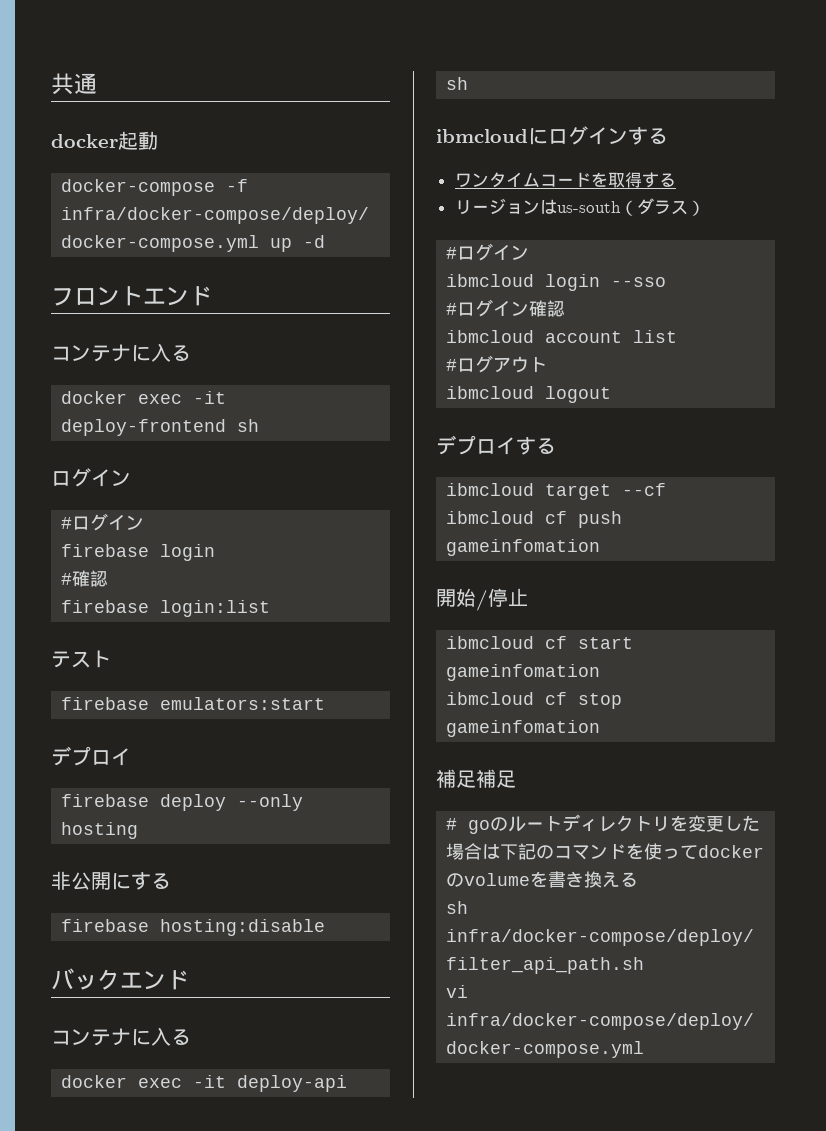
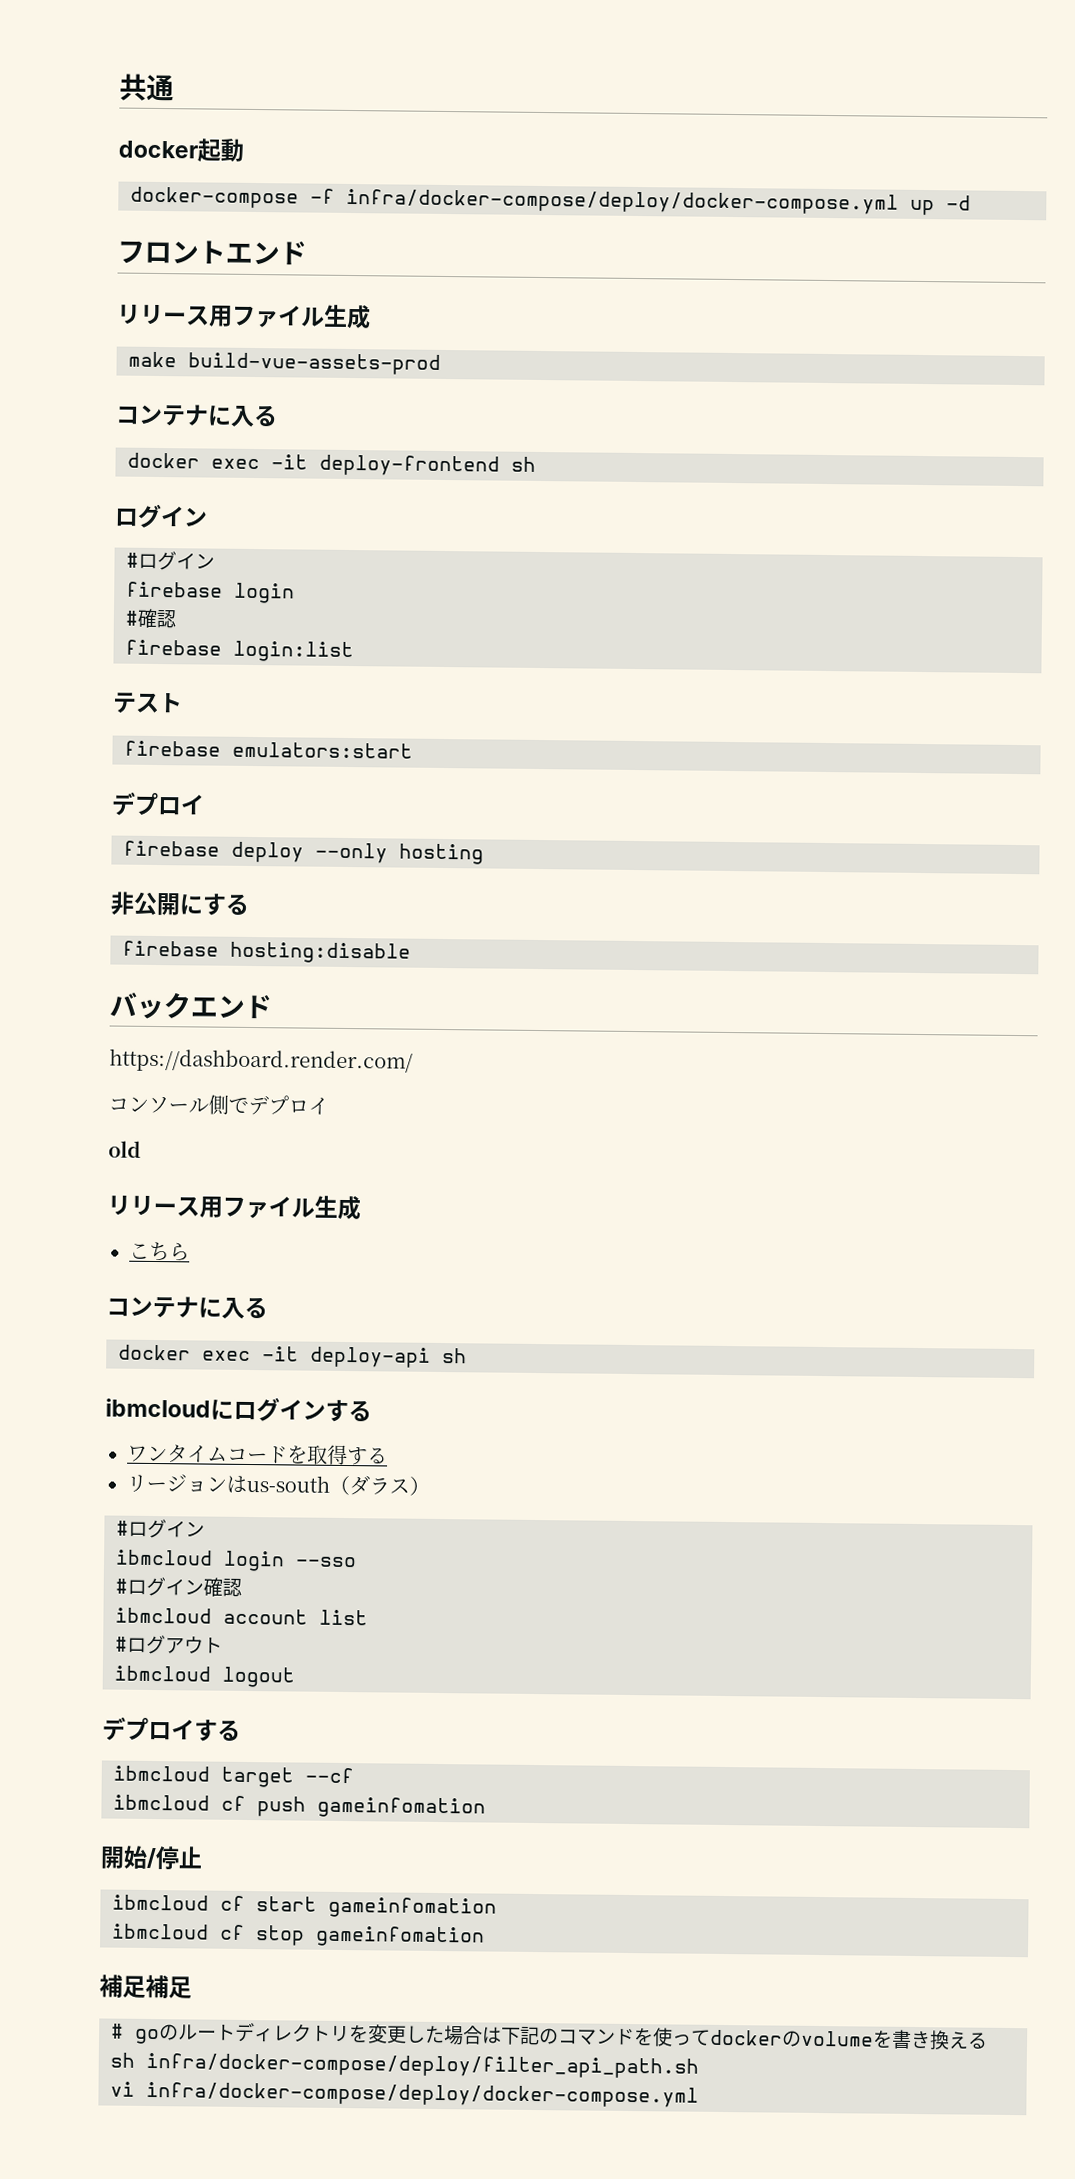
  フロントエンド
+ リリース用ファイル生成
+ make build-vue-assets-prod
+ https://dashboard.render.com/
+ コンソール側でデプロイ
+ old
+ リリース用ファイル生成
+ こちら

